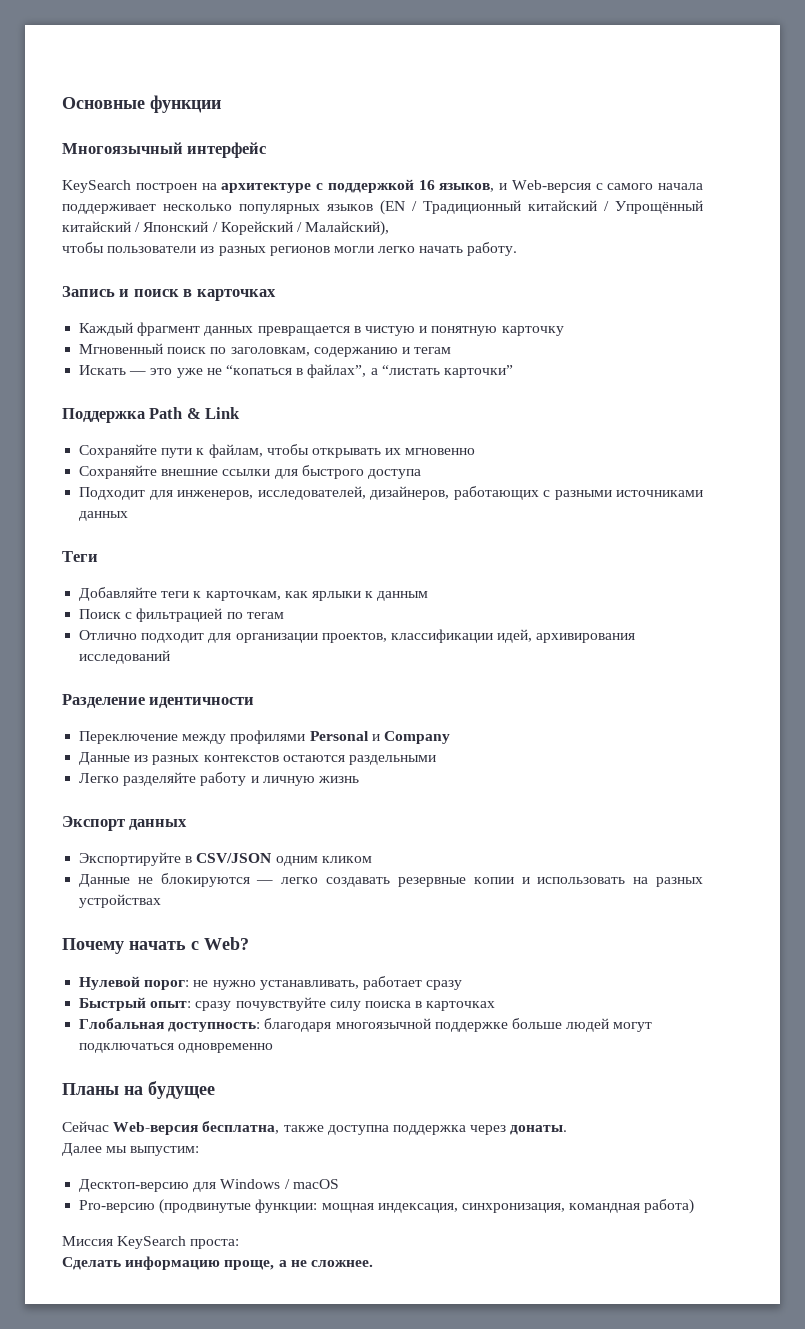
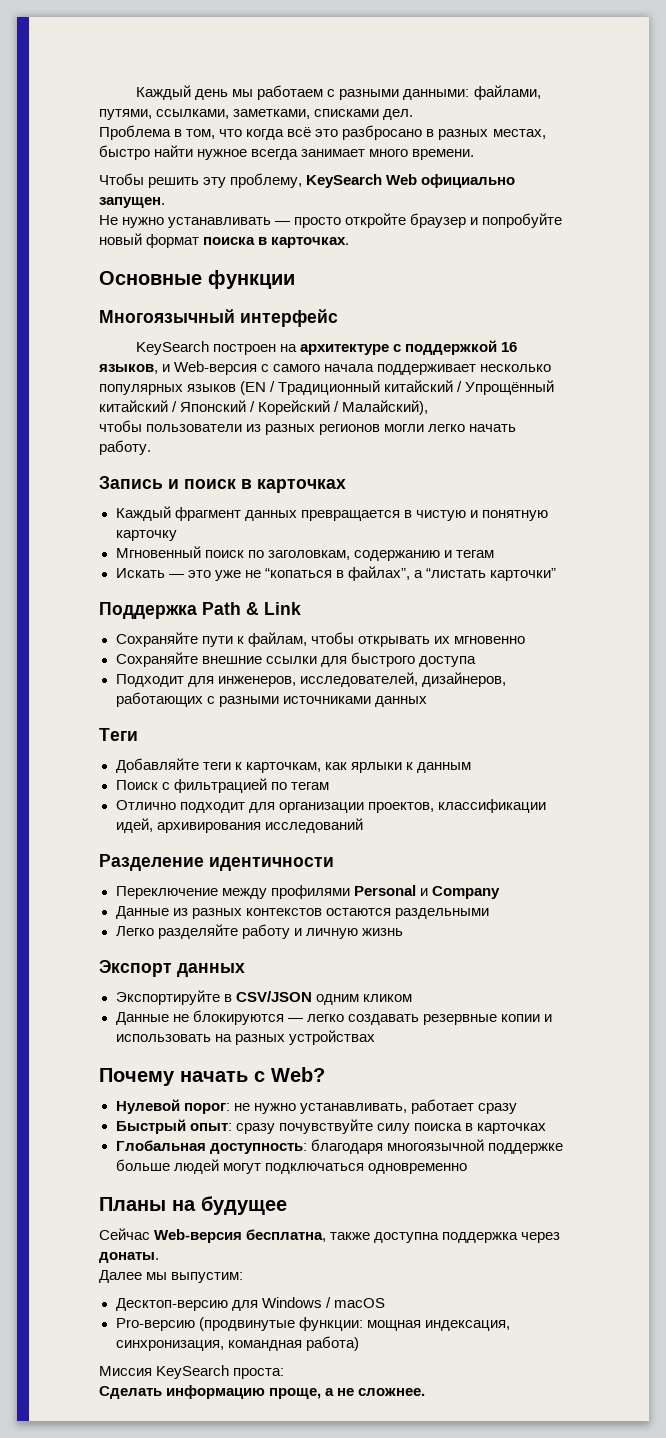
+ Каждый день мы работаем с разными данными: файлами, путями, ссылками, заметками, списками дел.
+ Проблема в том, что когда всё это разбросано в разных местах, быстро найти нужное всегда занимает много времени.
+ Чтобы решить эту проблему, KeySearch Web официально запущен.
+ Не нужно устанавливать — просто откройте браузер и попробуйте новый формат поиска в карточках.

